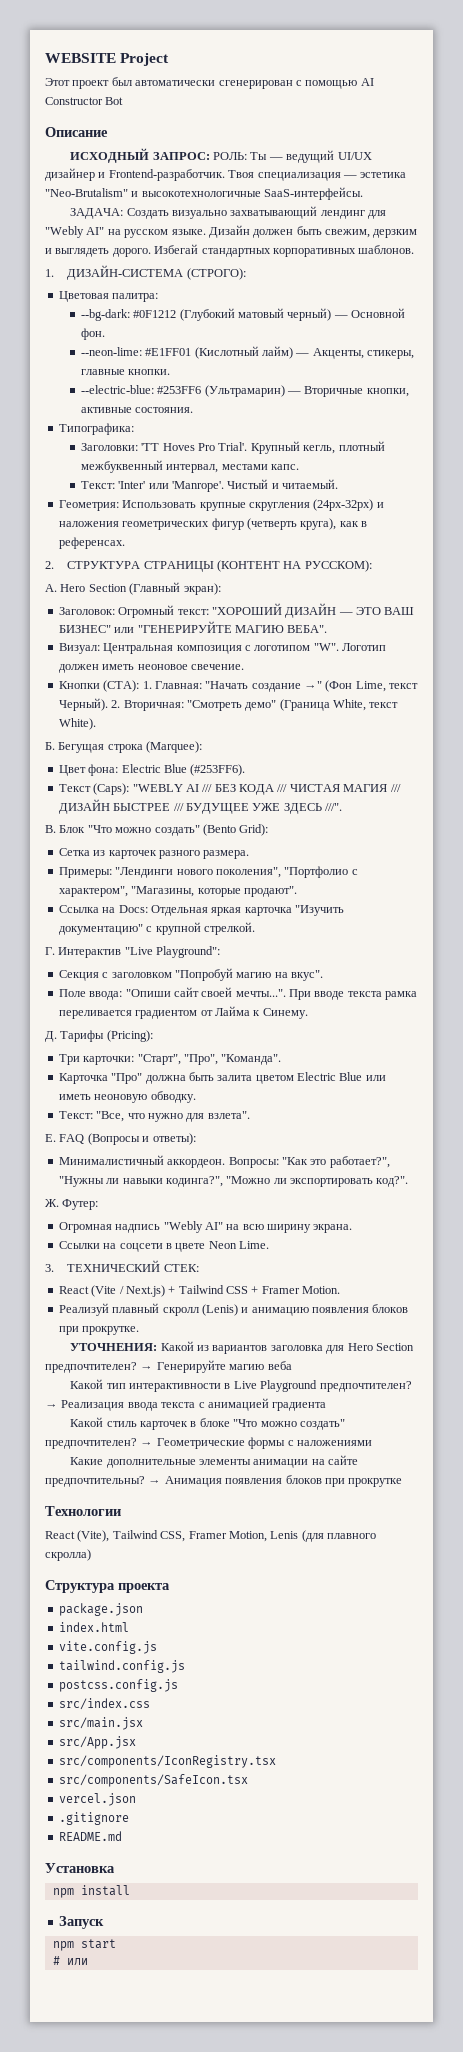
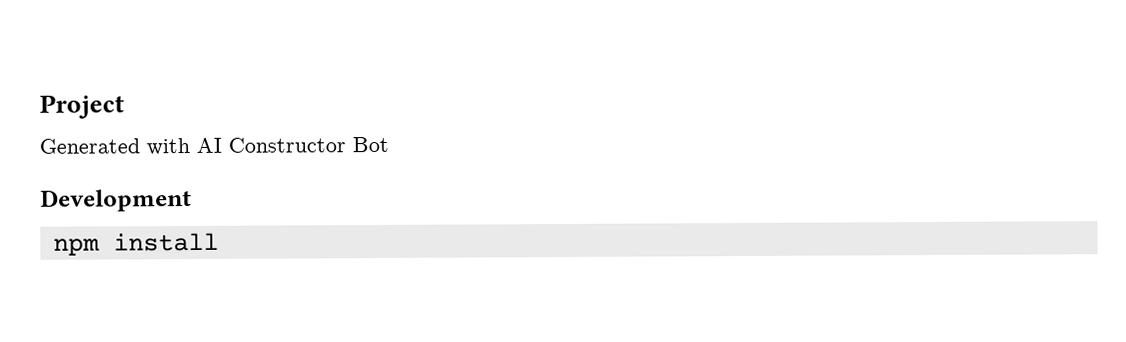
- WEBSITE Project
+ Project
- Этот проект был автоматически сгенерирован с помощью AI Constructor Bot
- Описание
- ИСХОДНЫЙ ЗАПРОС: РОЛЬ: Ты — ведущий UI/UX дизайнер и Frontend-разработчик. Твоя специализация — эстетика "Neo-Brutalism" и высокотехнологичные SaaS-интерфейсы.
- ЗАДАЧА: Создать визуально захватывающий лендинг для "Webly AI" на русском языке. Дизайн должен быть свежим, дерзким и выглядеть дорого. Избегай стандартных корпоративных шаблонов.
- 1. ДИЗАЙН-СИСТЕМА (СТРОГО):
- Цветовая палитра:
- --bg-dark: #0F1212 (Глубокий матовый черный) — Основной фон.
- --neon-lime: #E1FF01 (Кислотный лайм) — Акценты, стикеры, главные кнопки.
- --electric-blue: #253FF6 (Ультрамарин) — Вторичные кнопки, активные состояния.
- Типографика:
- Заголовки: 'TT Hoves Pro Trial'. Крупный кегль, плотный межбуквенный интервал, местами капс.
- Текст: 'Inter' или 'Manrope'. Чистый и читаемый.
- Геометрия: Использовать крупные скругления (24px-32px) и наложения геометрических фигур (четверть круга), как в референсах.
- 2. СТРУКТУРА СТРАНИЦЫ (КОНТЕНТ НА РУССКОМ):
- А. Hero Section (Главный экран):
- Заголовок: Огромный текст: "ХОРОШИЙ ДИЗАЙН — ЭТО ВАШ БИЗНЕС" или "ГЕНЕРИРУЙТЕ МАГИЮ ВЕБА".
- Визуал: Центральная композиция с логотипом "W". Логотип должен иметь неоновое свечение.
- Кнопки (CTA): 1. Главная: "Начать создание →" (Фон Lime, текст Черный). 2. Вторичная: "Смотреть демо" (Граница White, текст White).
- Б. Бегущая строка (Marquee):
- Цвет фона: Electric Blue (#253FF6).
- Текст (Caps): "WEBLY AI /// БЕЗ КОДА /// ЧИСТАЯ МАГИЯ /// ДИЗАЙН БЫСТРЕЕ /// БУДУЩЕЕ УЖЕ ЗДЕСЬ ///".
- В. Блок "Что можно создать" (Bento Grid):
- Сетка из карточек разного размера.
- Примеры: "Лендинги нового поколения", "Портфолио с характером", "Магазины, которые продают".
- Ссылка на Docs: Отдельная яркая карточка "Изучить документацию" с крупной стрелкой.
- Г. Интерактив "Live Playground":
- Секция с заголовком "Попробуй магию на вкус".
- Поле ввода: "Опиши сайт своей мечты...". При вводе текста рамка переливается градиентом от Лайма к Синему.
- Д. Тарифы (Pricing):
- Три карточки: "Старт", "Про", "Команда".
- Карточка "Про" должна быть залита цветом Electric Blue или иметь неоновую обводку.
- Текст: "Все, что нужно для взлета".
- Е. FAQ (Вопросы и ответы):
- Минималистичный аккордеон. Вопросы: "Как это работает?", "Нужны ли навыки кодинга?", "Можно ли экспортировать код?".
- Ж. Футер:
- Огромная надпись "Webly AI" на всю ширину экрана.
- Ссылки на соцсети в цвете Neon Lime.
- 3. ТЕХНИЧЕСКИЙ СТЕК:
- React (Vite / Next.js) + Tailwind CSS + Framer Motion.
- Реализуй плавный скролл (Lenis) и анимацию появления блоков при прокрутке.
- УТОЧНЕНИЯ: Какой из вариантов заголовка для Hero Section предпочтителен? → Генерируйте магию веба
- Какой тип интерактивности в Live Playground предпочтителен? → Реализация ввода текста с анимацией градиента
- Какой стиль карточек в блоке "Что можно создать" предпочтителен? → Геометрические формы с наложениями
- Какие дополнительные элементы анимации на сайте предпочтительны? → Анимация появления блоков при прокрутке
- Технологии
- React (Vite), Tailwind CSS, Framer Motion, Lenis (для плавного скролла)
- Структура проекта
- package.json
- index.html
- vite.config.js
- tailwind.config.js
- postcss.config.js
- src/index.css
- src/main.jsx
- src/App.jsx
- src/components/IconRegistry.tsx
- src/components/SafeIcon.tsx
- vercel.json
- .gitignore
- README.md
- Установка
+ Generated with AI Constructor Bot
+ Development
  npm install
- Запуск
- npm start
- # или

